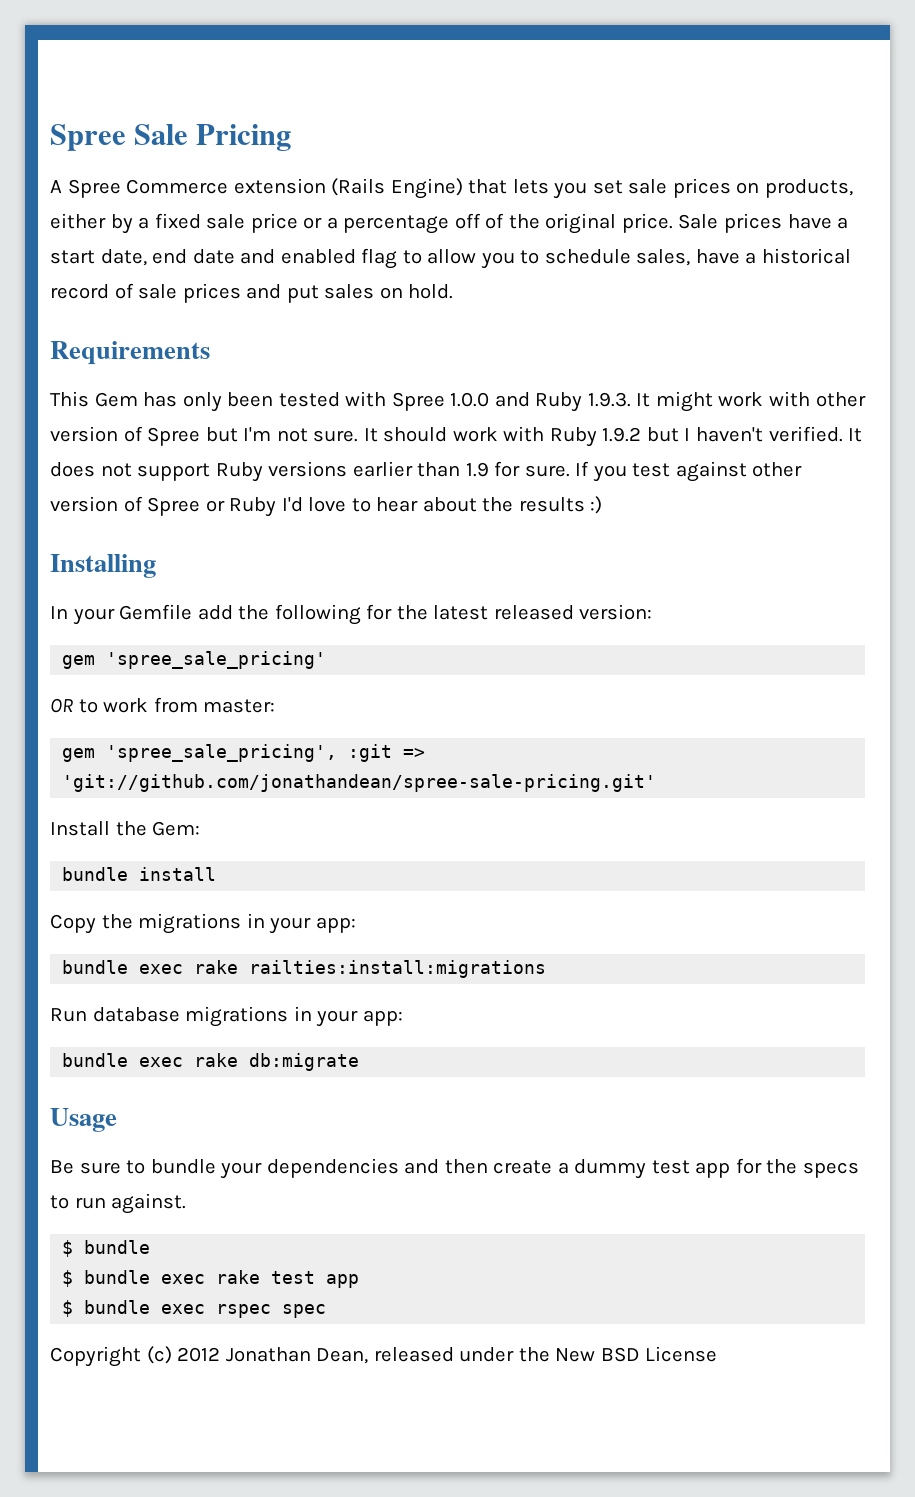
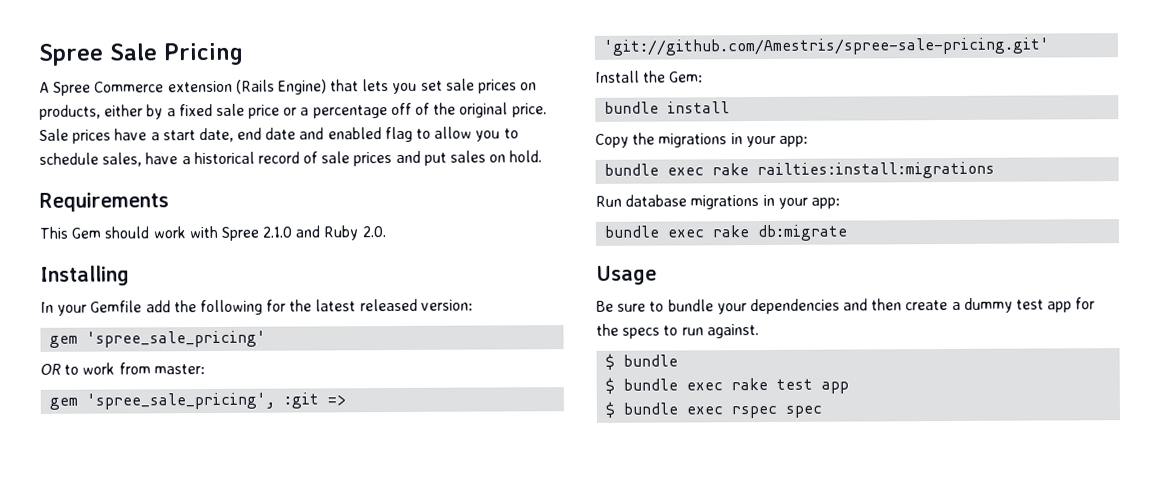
- This Gem has only been tested with Spree 1.0.0 and Ruby 1.9.3. It might work with other version of Spree but I'm not sure. It should work with Ruby 1.9.2 but I haven't verified. It does not support Ruby versions earlier than 1.9 for sure. If you test against other version of Spree or Ruby I'd love to hear about the results :)
+ This Gem should work with Spree 2.1.0 and Ruby 2.0.
- gem 'spree_sale_pricing', :git => 'git://github.com/jonathandean/spree-sale-pricing.git'
+ gem 'spree_sale_pricing', :git => 'git://github.com/Amestris/spree-sale-pricing.git'
- Copyright (c) 2012 Jonathan Dean, released under the New BSD License

